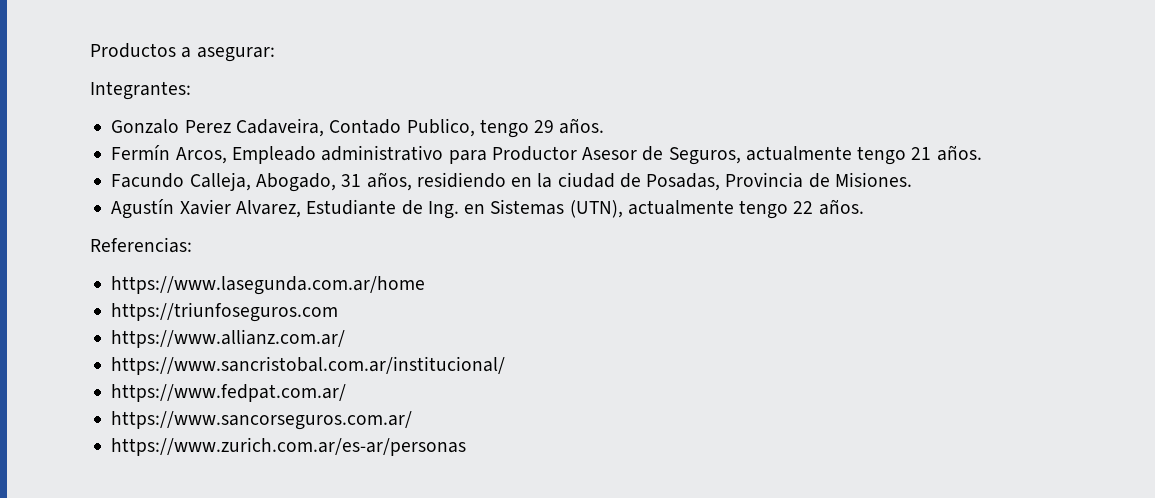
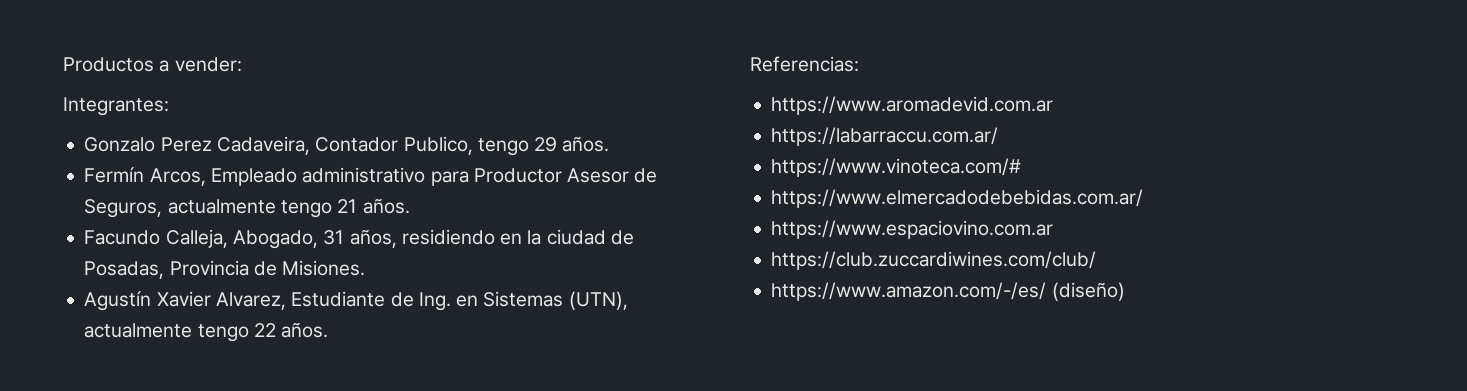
- Productos a asegurar:
+ Productos a vender:
- Gonzalo Perez Cadaveira, Contado Publico, tengo 29 años.
+ Gonzalo Perez Cadaveira, Contador Publico, tengo 29 años.
- https://www.lasegunda.com.ar/home
- https://triunfoseguros.com
- https://www.allianz.com.ar/
- https://www.sancristobal.com.ar/institucional/
- https://www.fedpat.com.ar/
- https://www.sancorseguros.com.ar/
- https://www.zurich.com.ar/es-ar/personas
+ https://www.aromadevid.com.ar
+ https://labarraccu.com.ar/
+ https://www.vinoteca.com/#
+ https://www.elmercadodebebidas.com.ar/
+ https://www.espaciovino.com.ar
+ https://club.zuccardiwines.com/club/
+ https://www.amazon.com/-/es/ (diseño)

